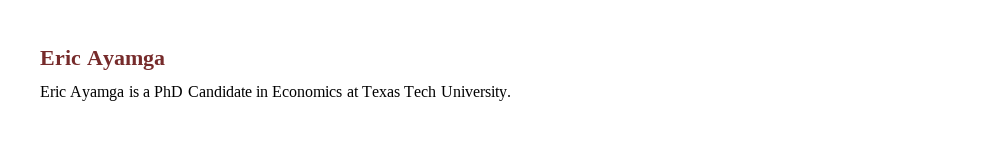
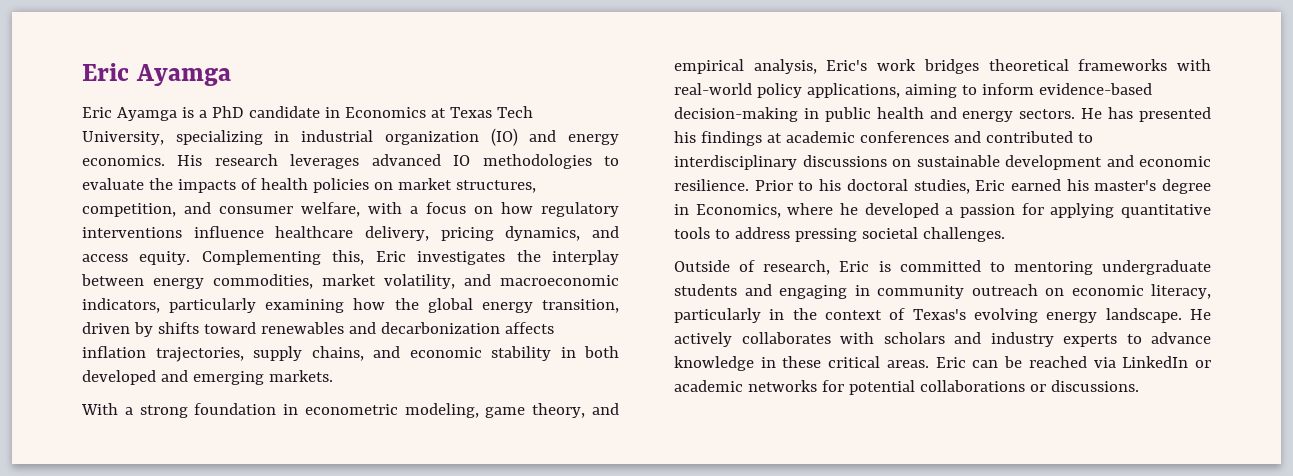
- Eric Ayamga is a PhD Candidate in Economics at Texas Tech University.
+ Eric Ayamga is a PhD candidate in Economics at Texas Tech University, specializing in industrial organization (IO) and energy economics. His research leverages advanced IO methodologies to evaluate the impacts of health policies on market structures, competition, and consumer welfare, with a focus on how regulatory interventions influence healthcare delivery, pricing dynamics, and access equity. Complementing this, Eric investigates the interplay between energy commodities, market volatility, and macroeconomic indicators, particularly examining how the global energy transition, driven by shifts toward renewables and decarbonization affects inflation trajectories, supply chains, and economic stability in both developed and emerging markets.
+ With a strong foundation in econometric modeling, game theory, and empirical analysis, Eric's work bridges theoretical frameworks with real-world policy applications, aiming to inform evidence-based decision-making in public health and energy sectors. He has presented his findings at academic conferences and contributed to interdisciplinary discussions on sustainable development and economic resilience. Prior to his doctoral studies, Eric earned his master's degree in Economics, where he developed a passion for applying quantitative tools to address pressing societal challenges.
+ Outside of research, Eric is committed to mentoring undergraduate students and engaging in community outreach on economic literacy, particularly in the context of Texas's evolving energy landscape. He actively collaborates with scholars and industry experts to advance knowledge in these critical areas. Eric can be reached via LinkedIn or academic networks for potential collaborations or discussions.

